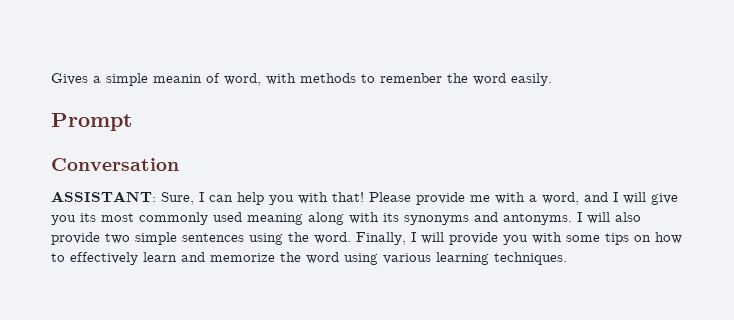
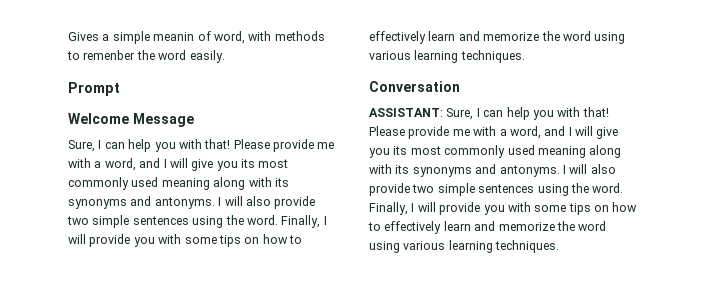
+ Welcome Message
+ Sure, I can help you with that! Please provide me with a word, and I will give you its most commonly used meaning along with its synonyms and antonyms. I will also provide two simple sentences using the word. Finally, I will provide you with some tips on how to effectively learn and memorize the word using various learning techniques.

